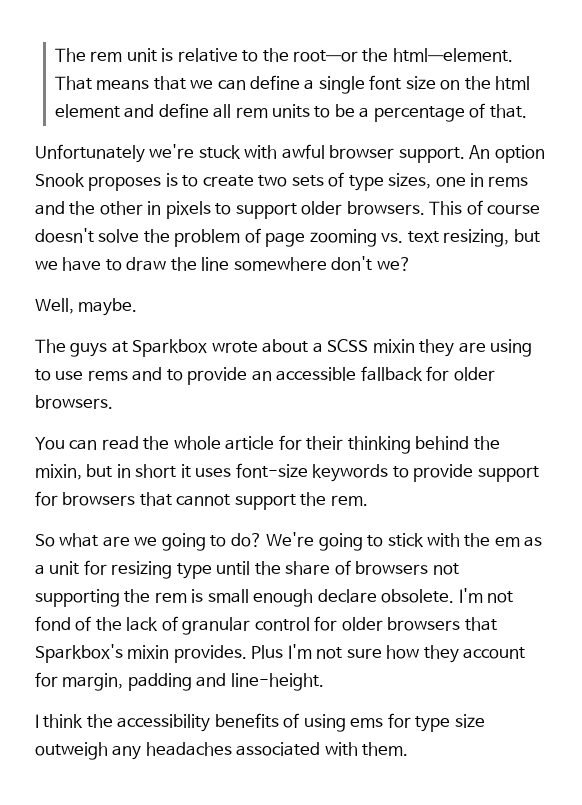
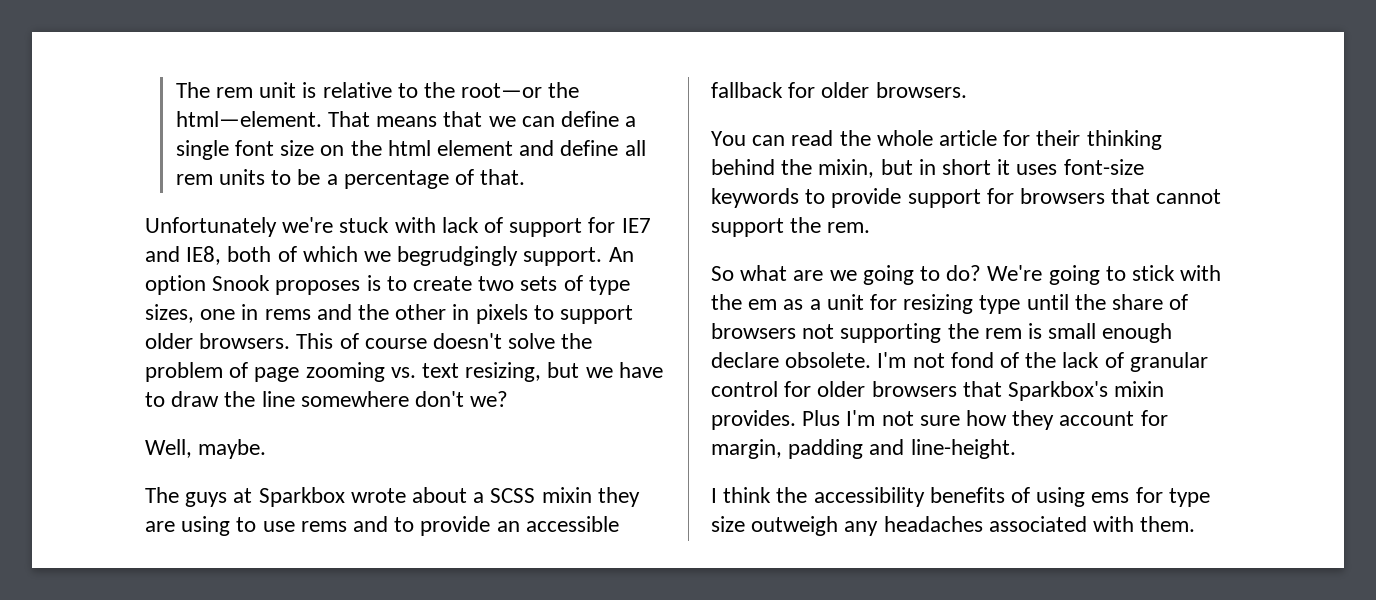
- Unfortunately we're stuck with awful browser support.
+ Unfortunately we're stuck with lack of support for IE7 and IE8, both of which we begrudgingly support.

